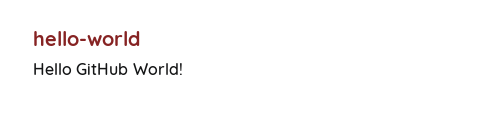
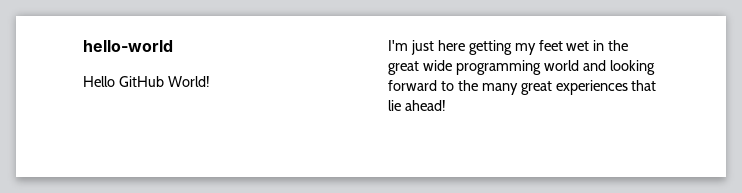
+ I'm just here getting my feet wet in the great wide programming world and looking forward to the many great experiences that lie ahead!

